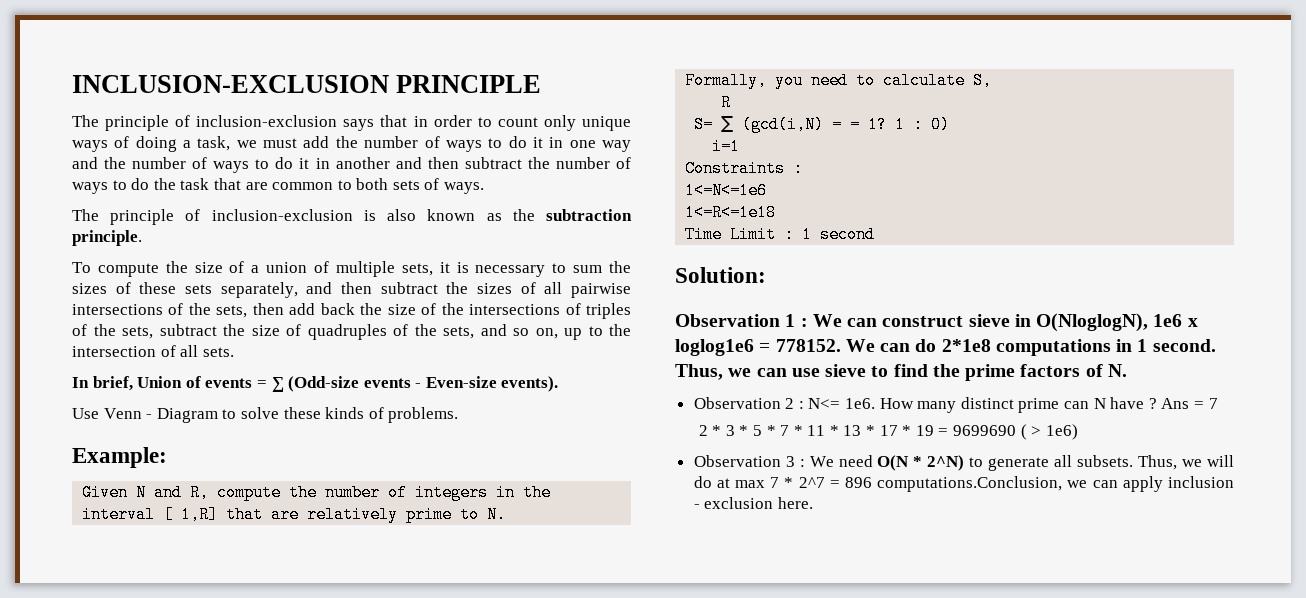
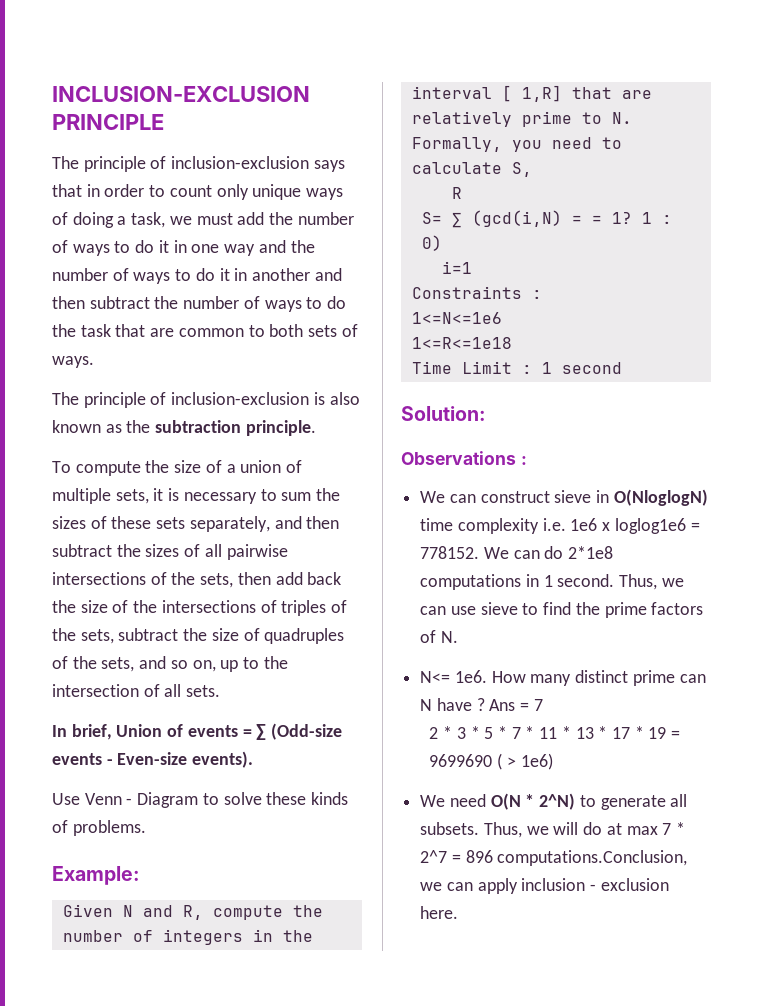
- Observation 1 : We can construct sieve in O(NloglogN), 1e6 x loglog1e6 = 778152.
+ Observations :
+ We can construct sieve in O(NloglogN) time complexity i.e. 1e6 x loglog1e6 = 778152.
- Observation 2 : N<= 1e6.
+ N<= 1e6.
- Observation 3 : We need O(N * 2^N) to generate all subsets.
+ We need O(N * 2^N) to generate all subsets.

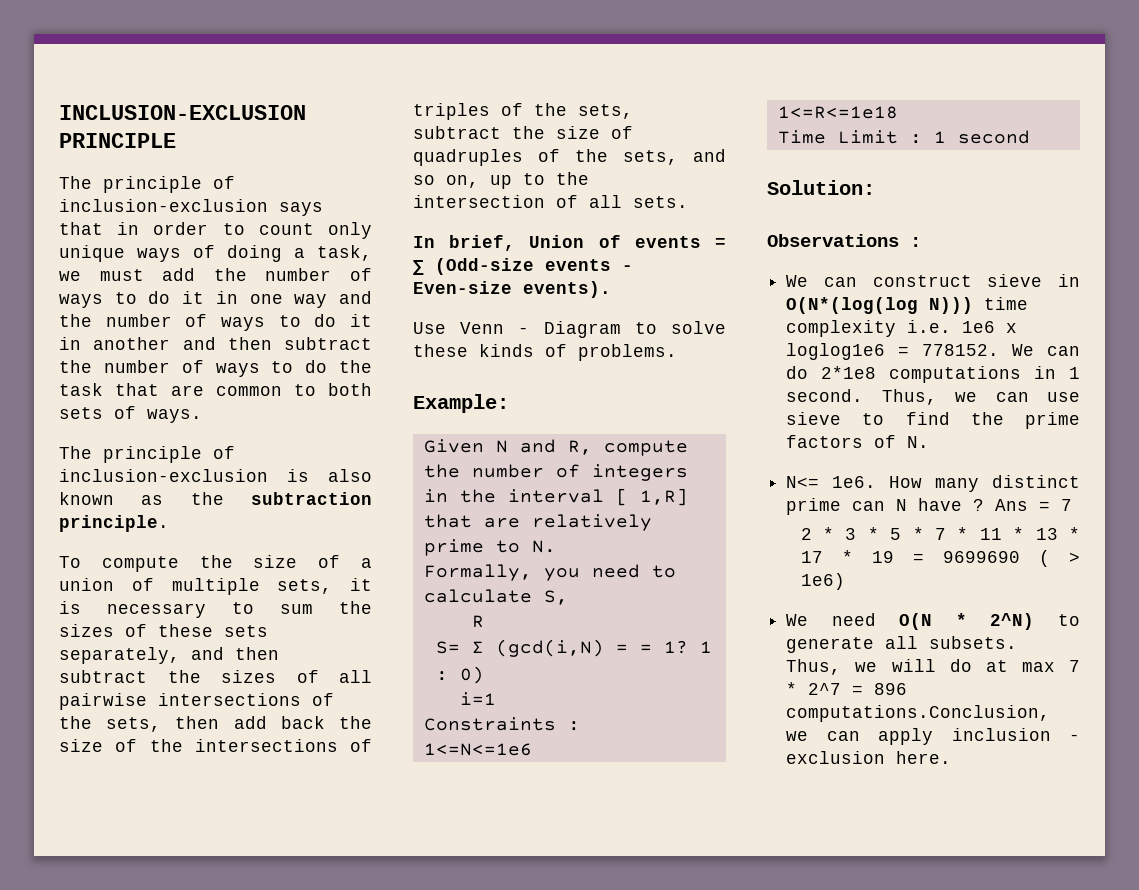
- We can construct sieve in O(NloglogN) time complexity i.e. 1e6 x loglog1e6 = 778152.
+ We can construct sieve in O(N*(log(log N))) time complexity i.e. 1e6 x loglog1e6 = 778152.

